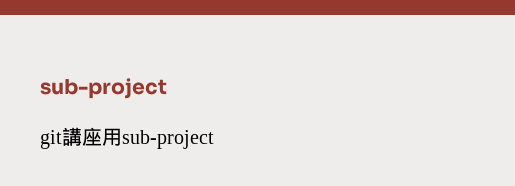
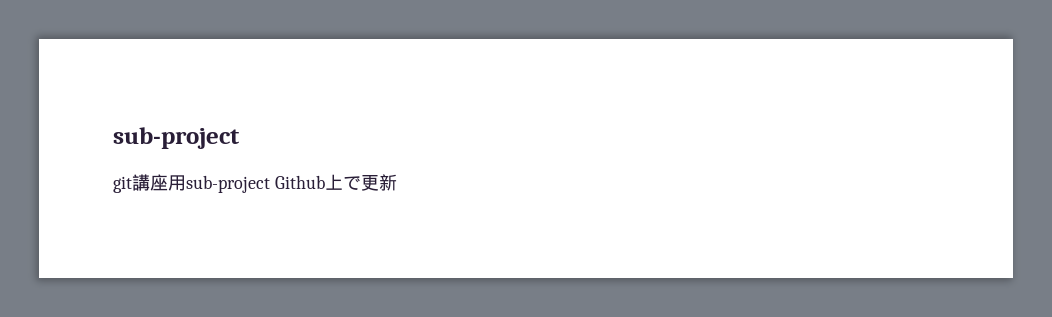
- git講座用sub-project
+ git講座用sub-project Github上で更新

